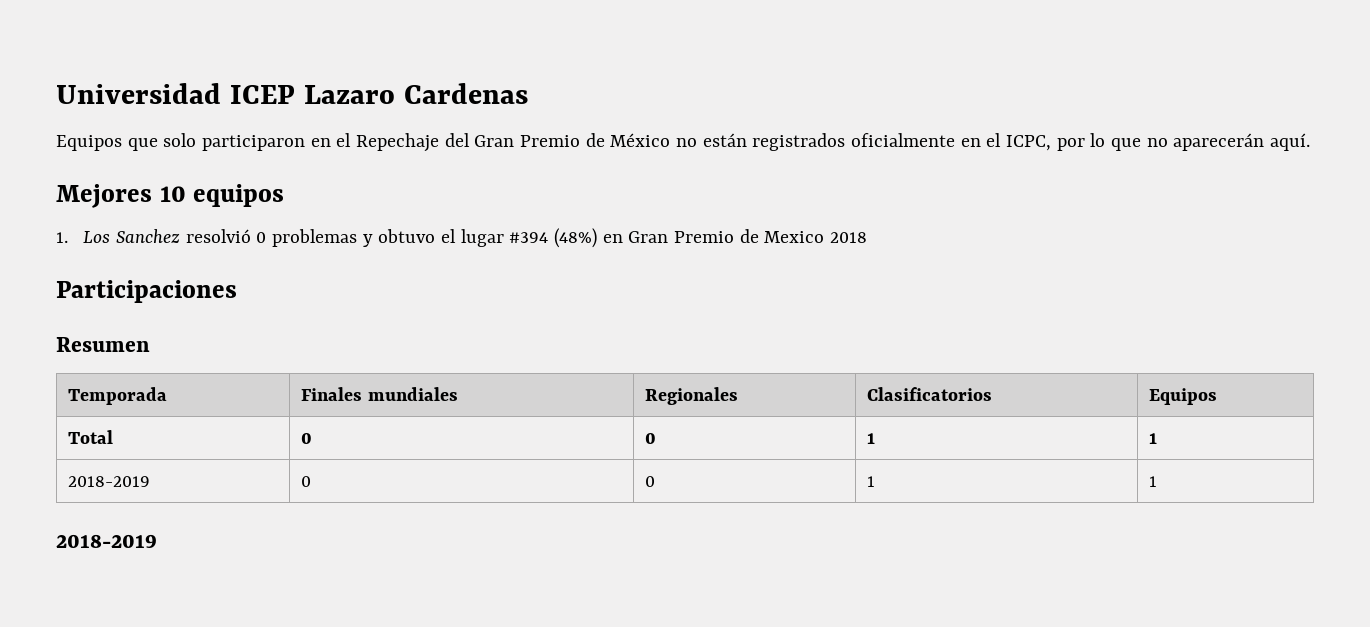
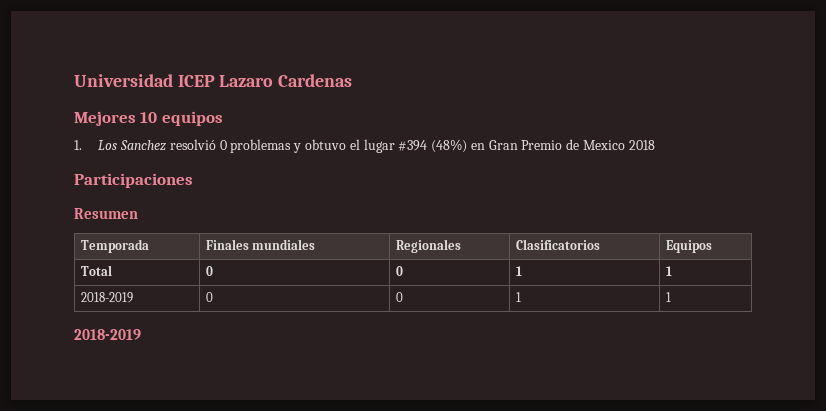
- Equipos que solo participaron en el Repechaje del Gran Premio de México no están registrados oficialmente en el ICPC, por lo que no aparecerán aquí.

